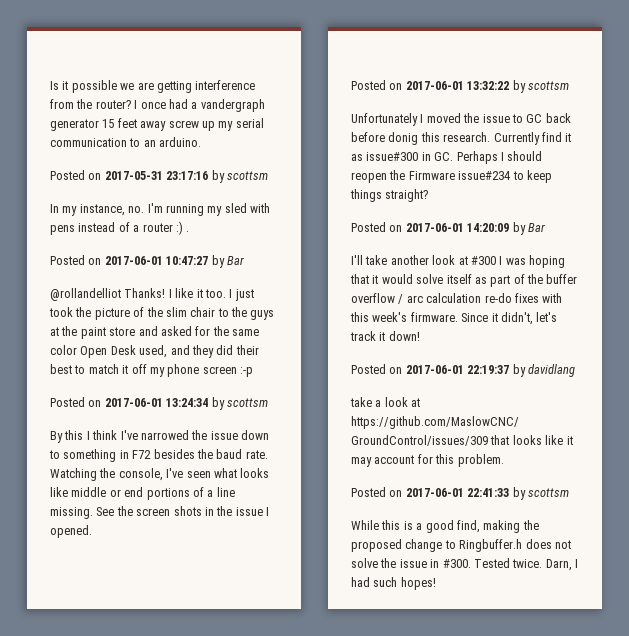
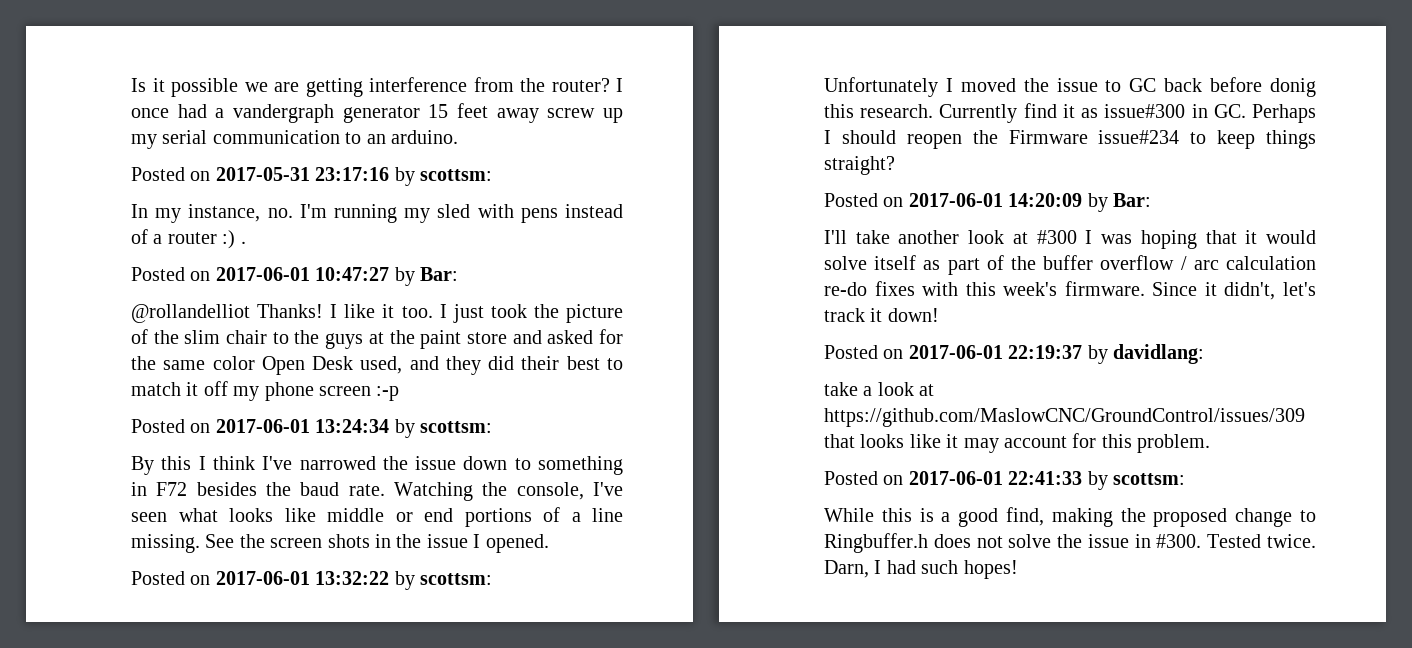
- Posted on 2017-05-31 23:17:16 by scottsm
+ Posted on 2017-05-31 23:17:16 by scottsm:
- Posted on 2017-06-01 10:47:27 by Bar
+ Posted on 2017-06-01 10:47:27 by Bar:
- Posted on 2017-06-01 13:24:34 by scottsm
+ Posted on 2017-06-01 13:24:34 by scottsm:
- Posted on 2017-06-01 13:32:22 by scottsm
+ Posted on 2017-06-01 13:32:22 by scottsm:
- Posted on 2017-06-01 14:20:09 by Bar
+ Posted on 2017-06-01 14:20:09 by Bar:
- Posted on 2017-06-01 22:19:37 by davidlang
+ Posted on 2017-06-01 22:19:37 by davidlang:
- Posted on 2017-06-01 22:41:33 by scottsm
+ Posted on 2017-06-01 22:41:33 by scottsm:

